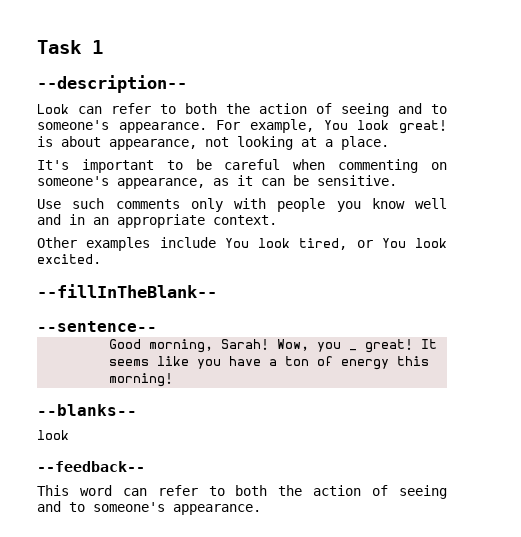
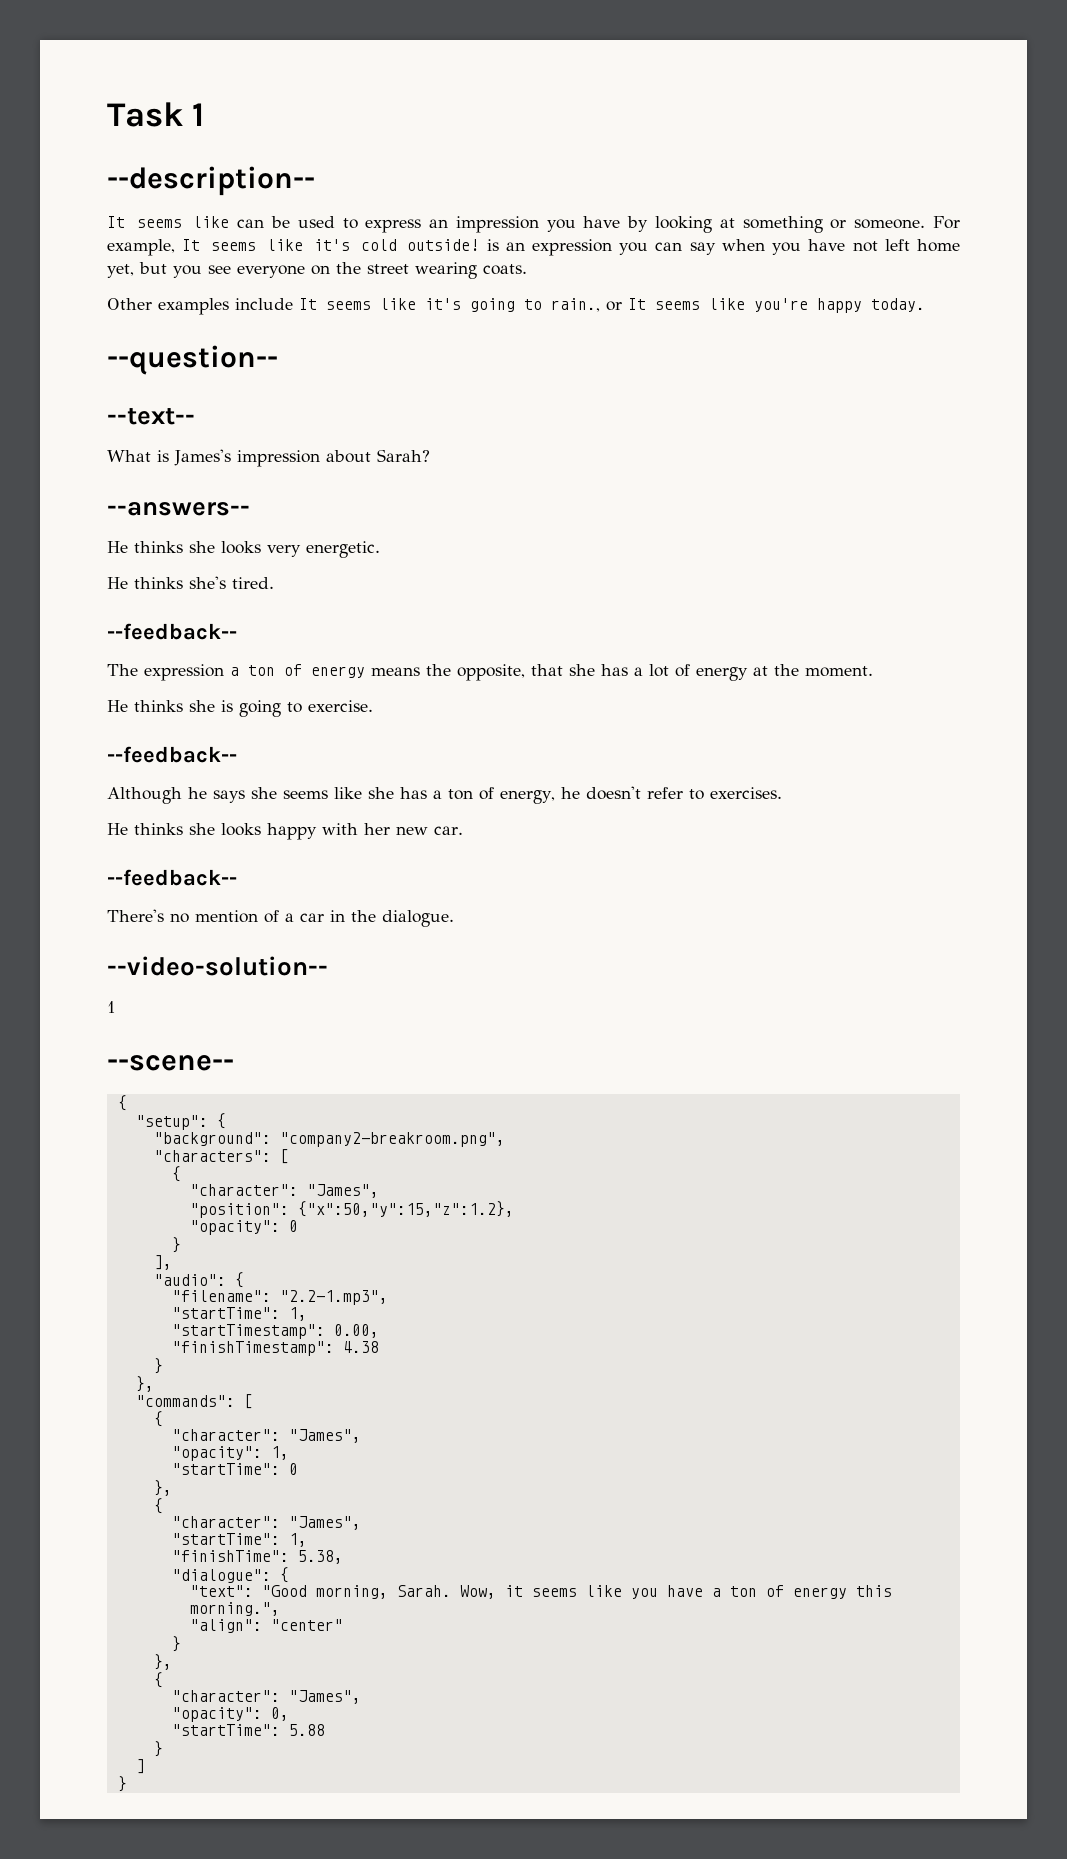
- Look can refer to both the action of seeing and to someone's appearance. For example, You look great! is about appearance, not looking at a place.
- It's important to be careful when commenting on someone's appearance, as it can be sensitive.
- Use such comments only with people you know well and in an appropriate context.
- Other examples include You look tired, or You look excited.
- --fillInTheBlank--
- --sentence--
- Good morning, Sarah! Wow, you _ great! It seems like you have a ton of energy this morning!
- --blanks--
- look
+ It seems like can be used to express an impression you have by looking at something or someone. For example, It seems like it's cold outside! is an expression you can say when you have not left home yet, but you see everyone on the street wearing coats.
+ Other examples include It seems like it's going to rain., or It seems like you're happy today.
+ --question--
+ --text--
+ What is James's impression about Sarah?
+ --answers--
+ He thinks she looks very energetic.
+ He thinks she's tired.
  --feedback--
- This word can refer to both the action of seeing and to someone's appearance.
+ The expression a ton of energy means the opposite, that she has a lot of energy at the moment.
+ He thinks she is going to exercise.
+ --feedback--
+ Although he says she seems like she has a ton of energy, he doesn't refer to exercises.
+ He thinks she looks happy with her new car.
+ --feedback--
+ There's no mention of a car in the dialogue.
+ --video-solution--
+ 1
+ --scene--
+ {
+ "setup": {
+ "background": "company2-breakroom.png",
+ "characters": [
+ {
+ "character": "James",
+ "position": {"x":50,"y":15,"z":1.2},
+ "opacity": 0
+ }
+ ],
+ "audio": {
+ "filename": "2.2-1.mp3",
+ "startTime": 1,
+ "startTimestamp": 0.00,
+ "finishTimestamp": 4.38
+ }
+ },
+ "commands": [
+ {
+ "character": "James",
+ "opacity": 1,
+ "startTime": 0
+ },
+ {
+ "character": "James",
+ "startTime": 1,
+ "finishTime": 5.38,
+ "dialogue": {
+ "text": "Good morning, Sarah. Wow, it seems like you have a ton of energy this morning.",
+ "align": "center"
+ }
+ },
+ {
+ "character": "James",
+ "opacity": 0,
+ "startTime": 5.88
+ }
+ ]
+ }

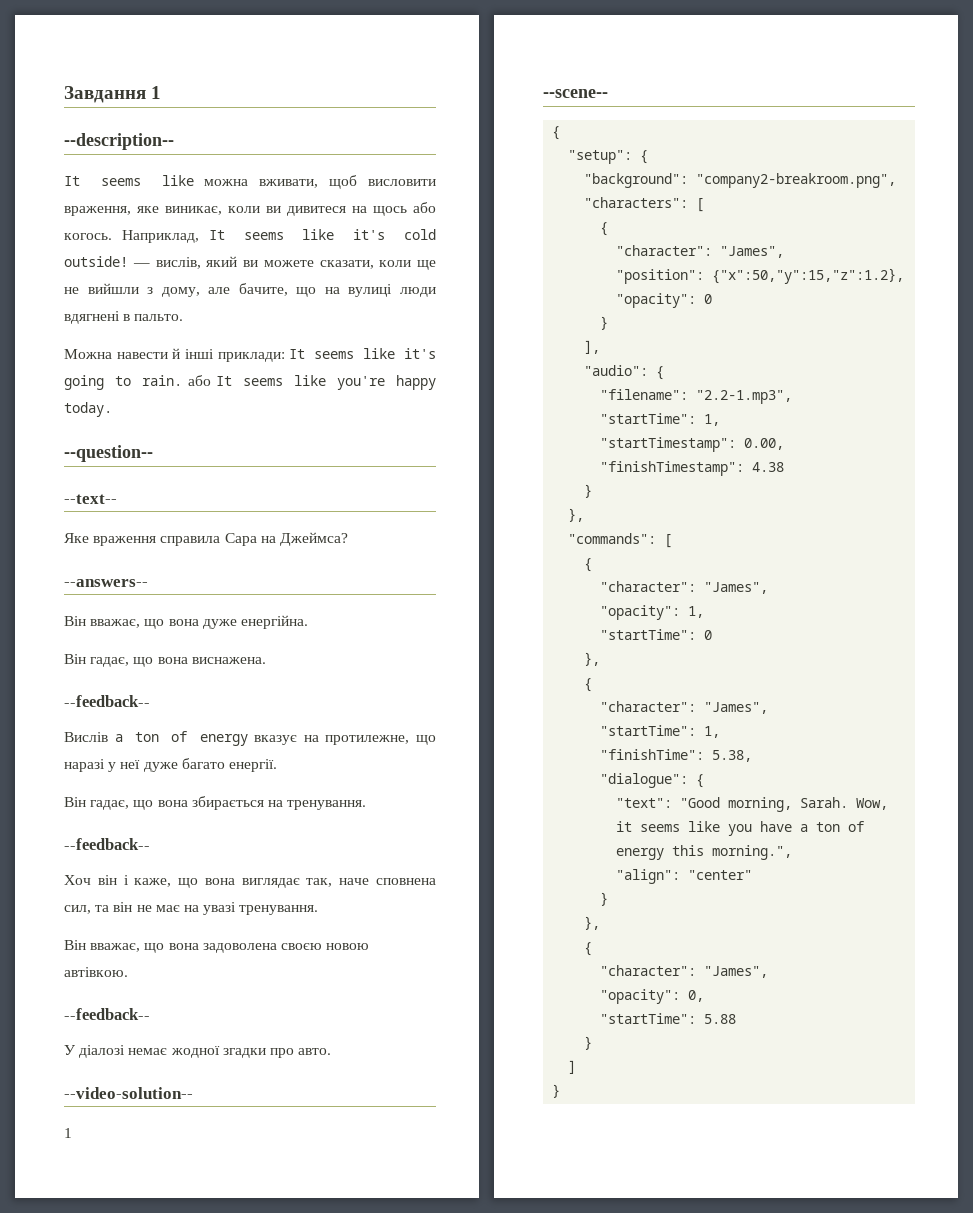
- Task 1
+ Завдання 1
- It seems like can be used to express an impression you have by looking at something or someone. For example, It seems like it's cold outside! is an expression you can say when you have not left home yet, but you see everyone on the street wearing coats.
- Other examples include It seems like it's going to rain., or It seems like you're happy today.
+ It seems like можна вживати, щоб висловити враження, яке виникає, коли ви дивитеся на щось або когось. Наприклад, It seems like it's cold outside! — вислів, який ви можете сказати, коли ще не вийшли з дому, але бачите, що на вулиці люди вдягнені в пальто.
+ Можна навести й інші приклади: It seems like it's going to rain. або It seems like you're happy today.
- What is James's impression about Sarah?
+ Яке враження справила Сара на Джеймса?
  --answers--
- He thinks she looks very energetic.
- He thinks she's tired.
+ Він вважає, що вона дуже енергійна.
+ Він гадає, що вона виснажена.
  --feedback--
- The expression a ton of energy means the opposite, that she has a lot of energy at the moment.
- He thinks she is going to exercise.
+ Вислів a ton of energy вказує на протилежне, що наразі у неї дуже багато енергії.
+ Він гадає, що вона збирається на тренування.
  --feedback--
- Although he says she seems like she has a ton of energy, he doesn't refer to exercises.
- He thinks she looks happy with her new car.
+ Хоч він і каже, що вона виглядає так, наче сповнена сил, та він не має на увазі тренування.
+ Він вважає, що вона задоволена своєю новою автівкою.
  --feedback--
- There's no mention of a car in the dialogue.
+ У діалозі немає жодної згадки про авто.

